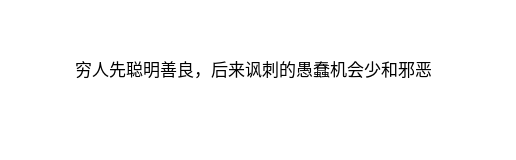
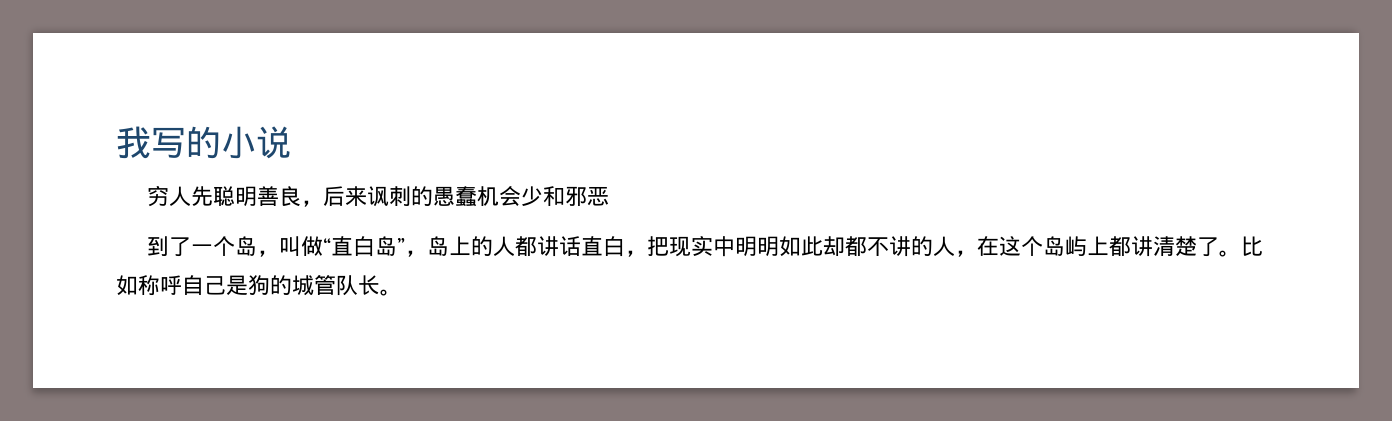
+ 我写的小说
+ 到了一个岛，叫做“直白岛”，岛上的人都讲话直白，把现实中明明如此却都不讲的人，在这个岛屿上都讲清楚了。比如称呼自己是狗的城管队长。

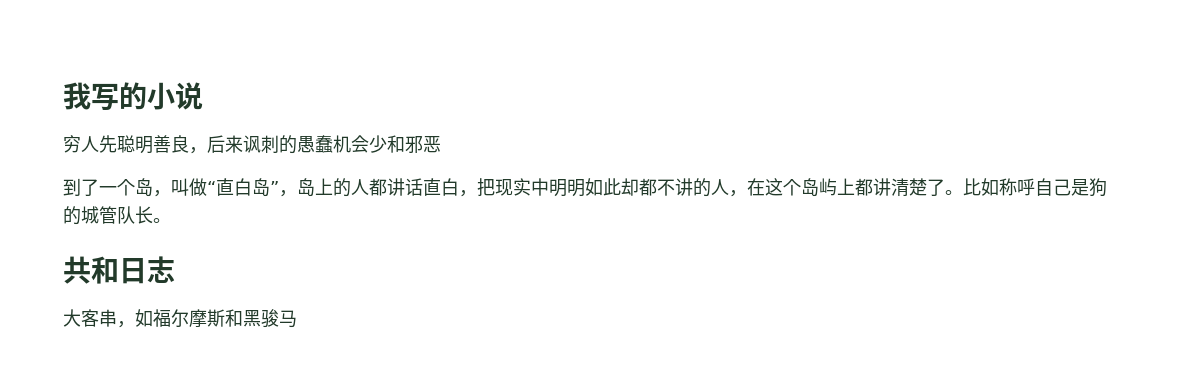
+ 共和日志
+ 大客串，如福尔摩斯和黑骏马

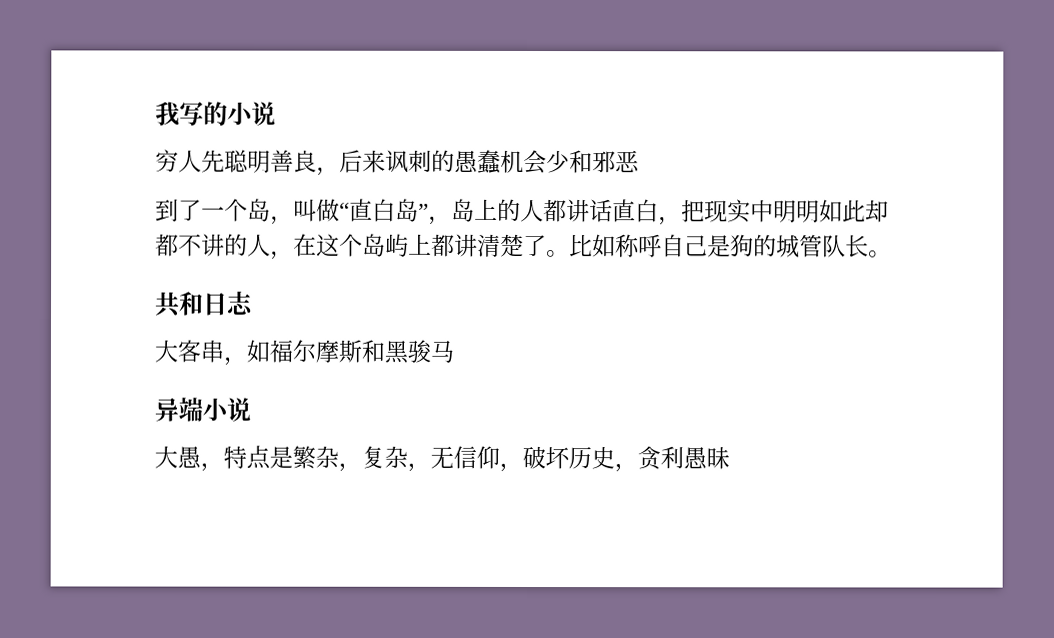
+ 异端小说
+ 大愚，特点是繁杂，复杂，无信仰，破坏历史，贪利愚昧

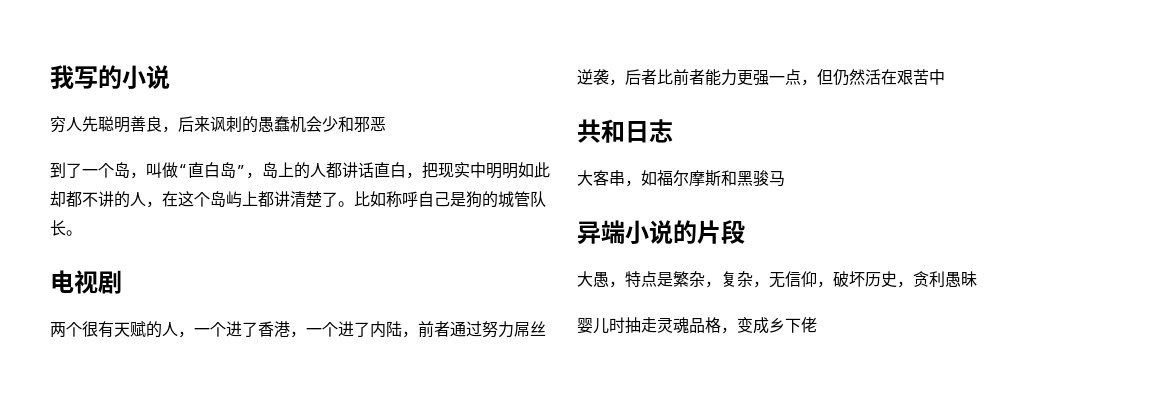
+ 电视剧
+ 两个很有天赋的人，一个进了香港，一个进了内陆，前者通过努力屌丝逆袭，后者比前者能力更强一点，但仍然活在艰苦中
- 异端小说
+ 异端小说的片段
+ 婴儿时抽走灵魂品格，变成乡下佬

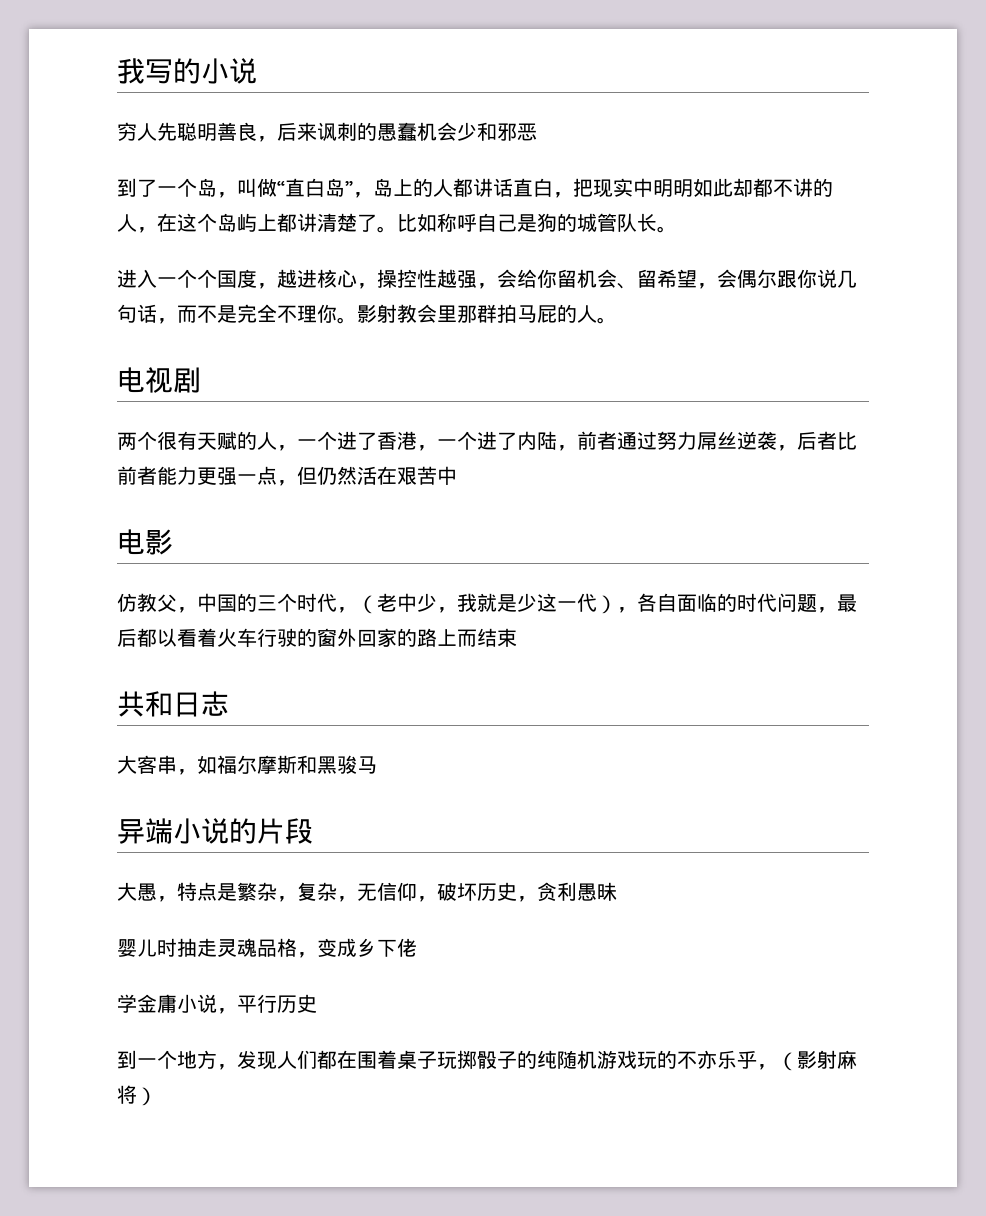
+ 进入一个个国度，越进核心，操控性越强，会给你留机会、留希望，会偶尔跟你说几句话，而不是完全不理你。影射教会里那群拍马屁的人。
+ 电影
+ 仿教父，中国的三个时代，（老中少，我就是少这一代），各自面临的时代问题，最后都以看着火车行驶的窗外回家的路上而结束
+ 学金庸小说，平行历史
+ 到一个地方，发现人们都在围着桌子玩掷骰子的纯随机游戏玩的不亦乐乎，（影射麻将）

